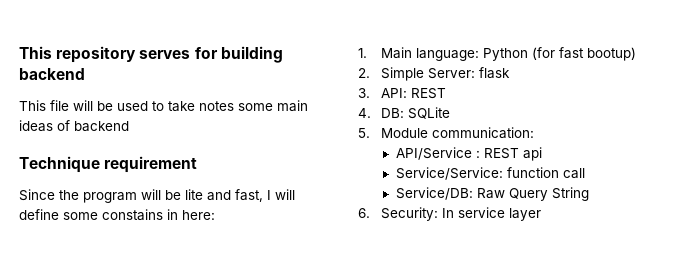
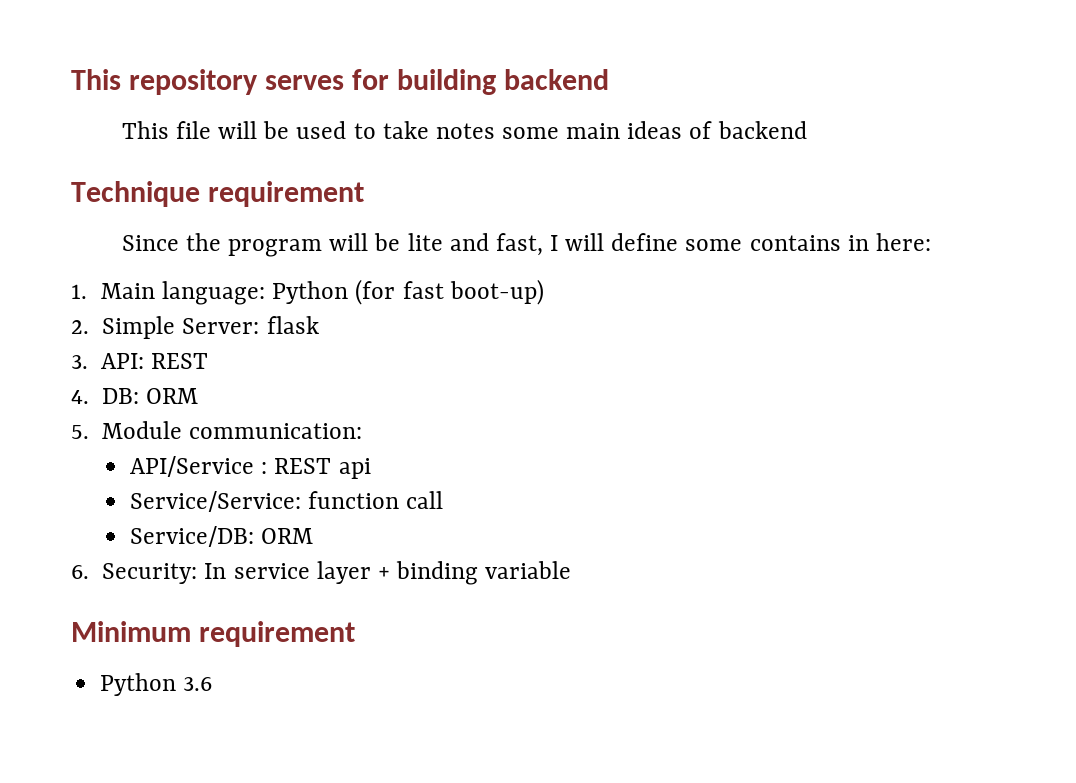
- Since the program will be lite and fast, I will define some constains in here:
+ Since the program will be lite and fast, I will define some contains in here:
- 1. Main language: Python (for fast bootup)
+ 1. Main language: Python (for fast boot-up)
- 4. DB: SQLite
+ 4. DB: ORM
- Service/DB: Raw Query String
+ Service/DB: ORM
- 6. Security: In service layer
+ 6. Security: In service layer + binding variable
+ Minimum requirement
+ Python 3.6

